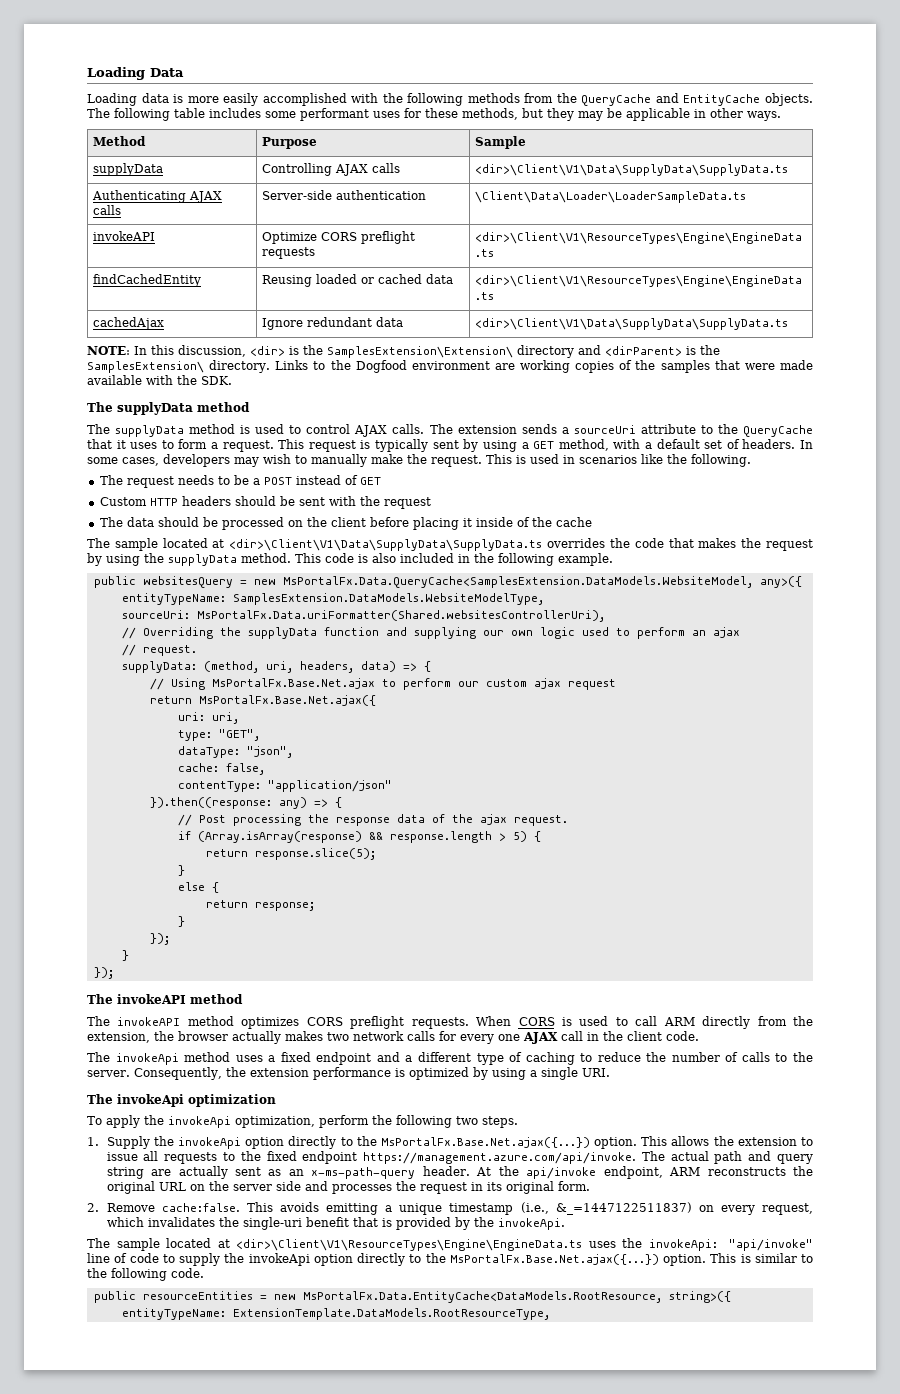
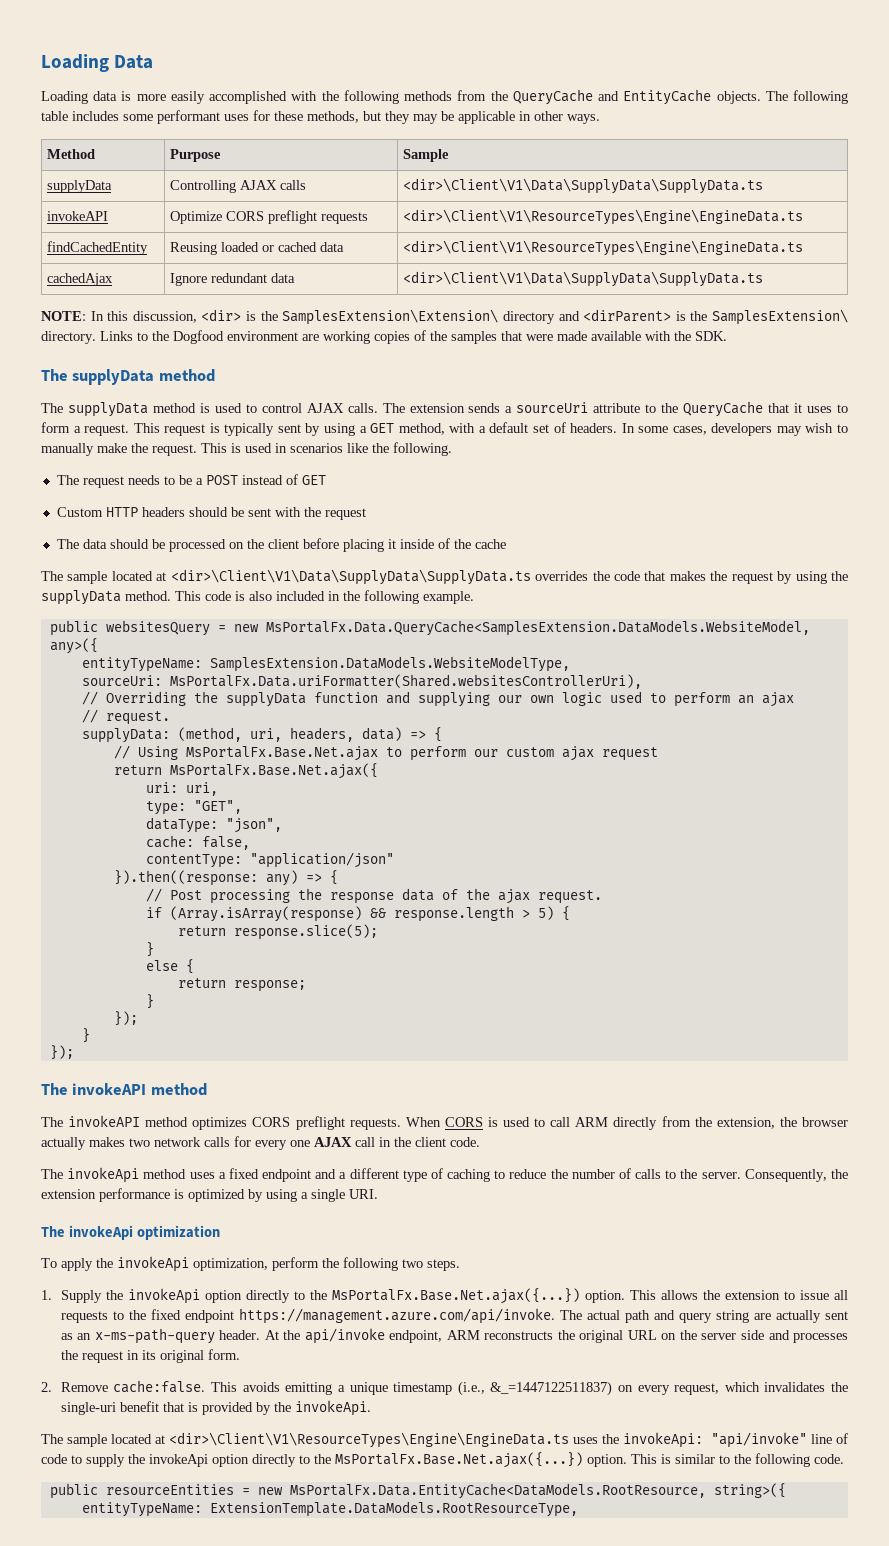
- Authenticating AJAX calls | Server-side authentication | \Client\Data\Loader\LoaderSampleData.ts

